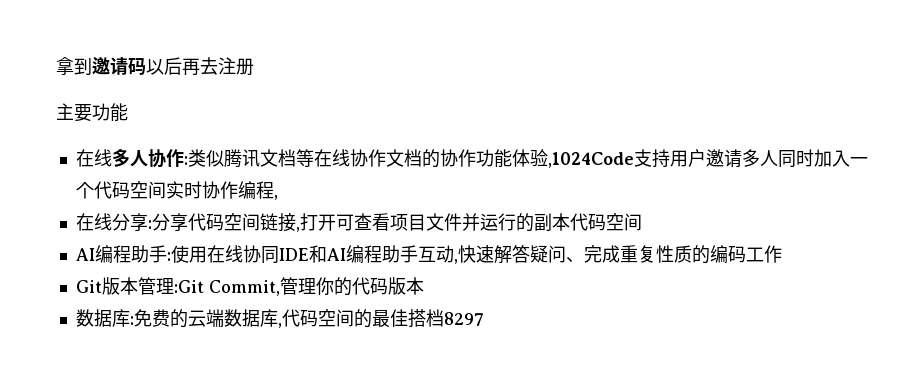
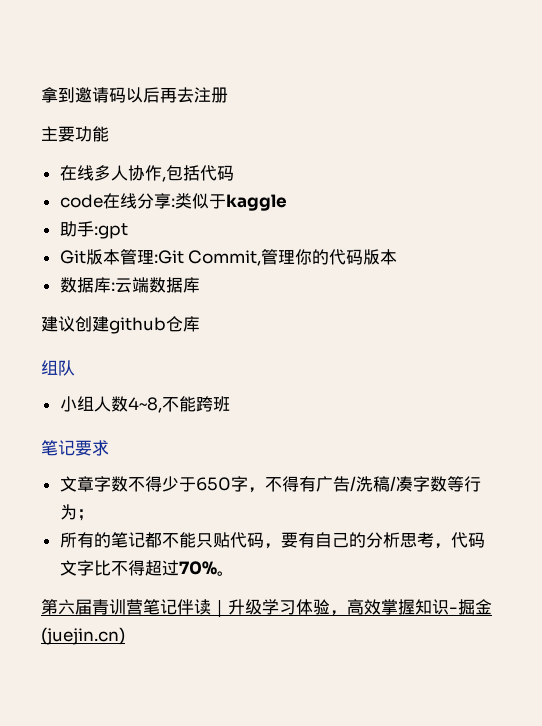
- 在线多人协作:类似腾讯文档等在线协作文档的协作功能体验,1024Code支持用户邀请多人同时加入一个代码空间实时协作编程,
- 在线分享:分享代码空间链接,打开可查看项目文件并运行的副本代码空间
- AI编程助手:使用在线协同IDE和AI编程助手互动,快速解答疑问、完成重复性质的编码工作
+ 在线多人协作,包括代码
+ code在线分享:类似于kaggle
+ 助手:gpt
- 数据库:免费的云端数据库,代码空间的最佳搭档8297
+ 数据库:云端数据库
+ 建议创建github仓库
+ 组队
+ 小组人数4~8,不能跨班
+ 笔记要求
+ 文章字数不得少于650字，不得有广告/洗稿/凑字数等行为；
+ 所有的笔记都不能只贴代码，要有自己的分析思考，代码文字比不得超过70%。
+ 第六届青训营笔记伴读｜升级学习体验，高效掌握知识-掘金(juejin.cn)

